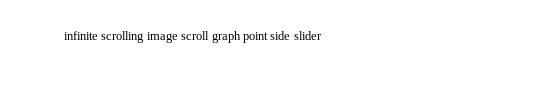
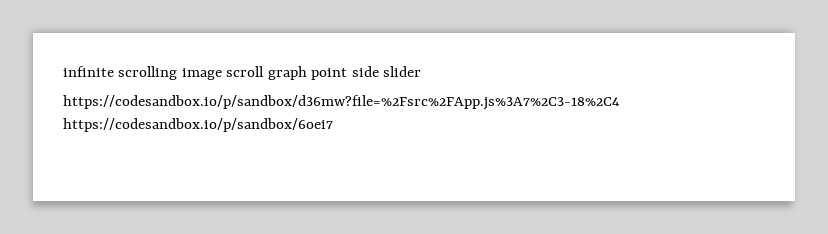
+ https://codesandbox.io/p/sandbox/d36mw?file=%2Fsrc%2FApp.js%3A7%2C3-18%2C4 https://codesandbox.io/p/sandbox/6oei7

